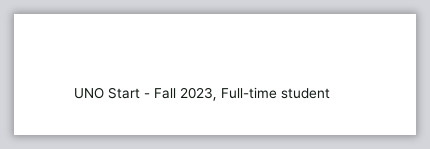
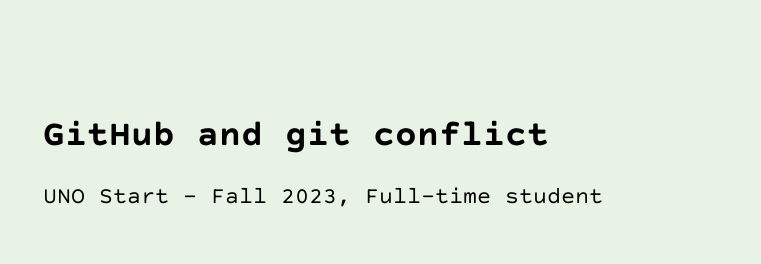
+ GitHub and git conflict

